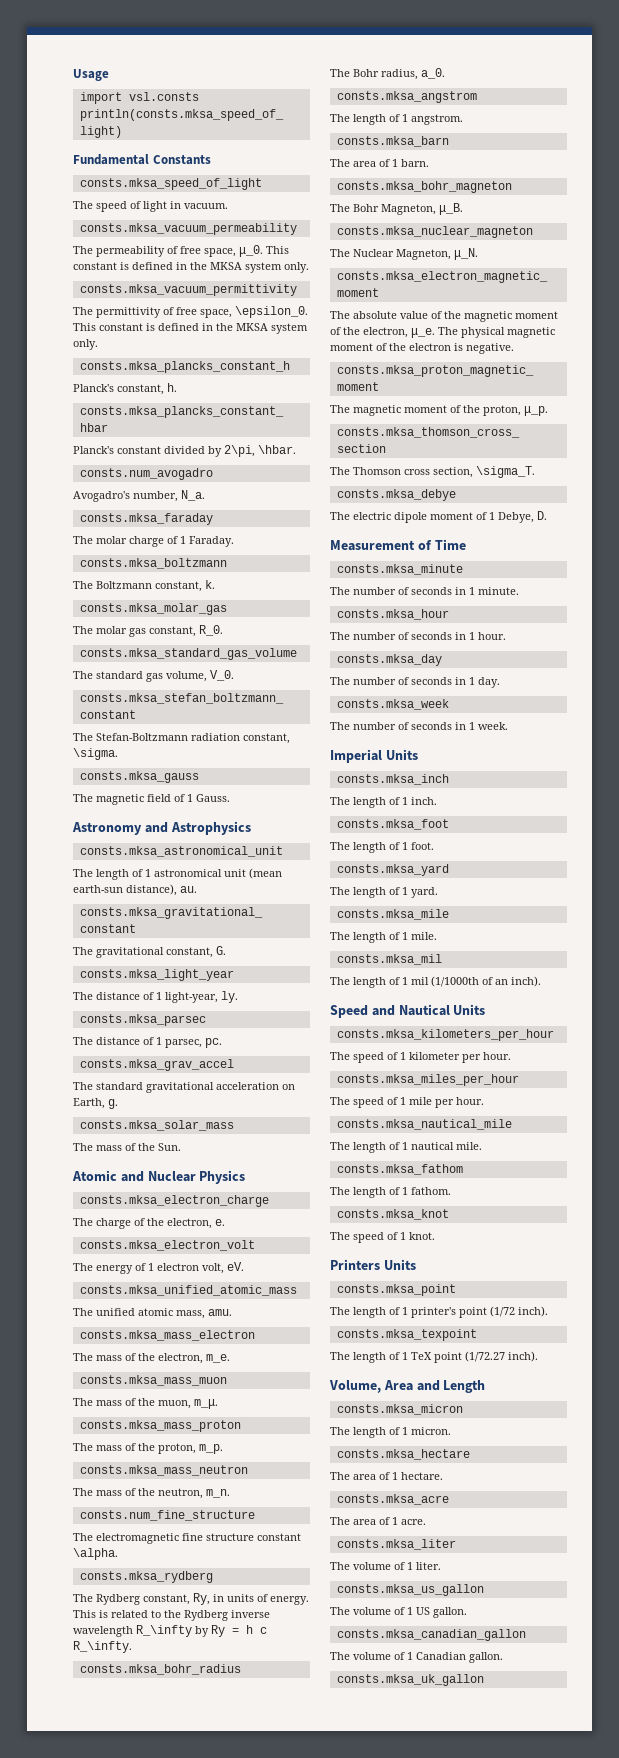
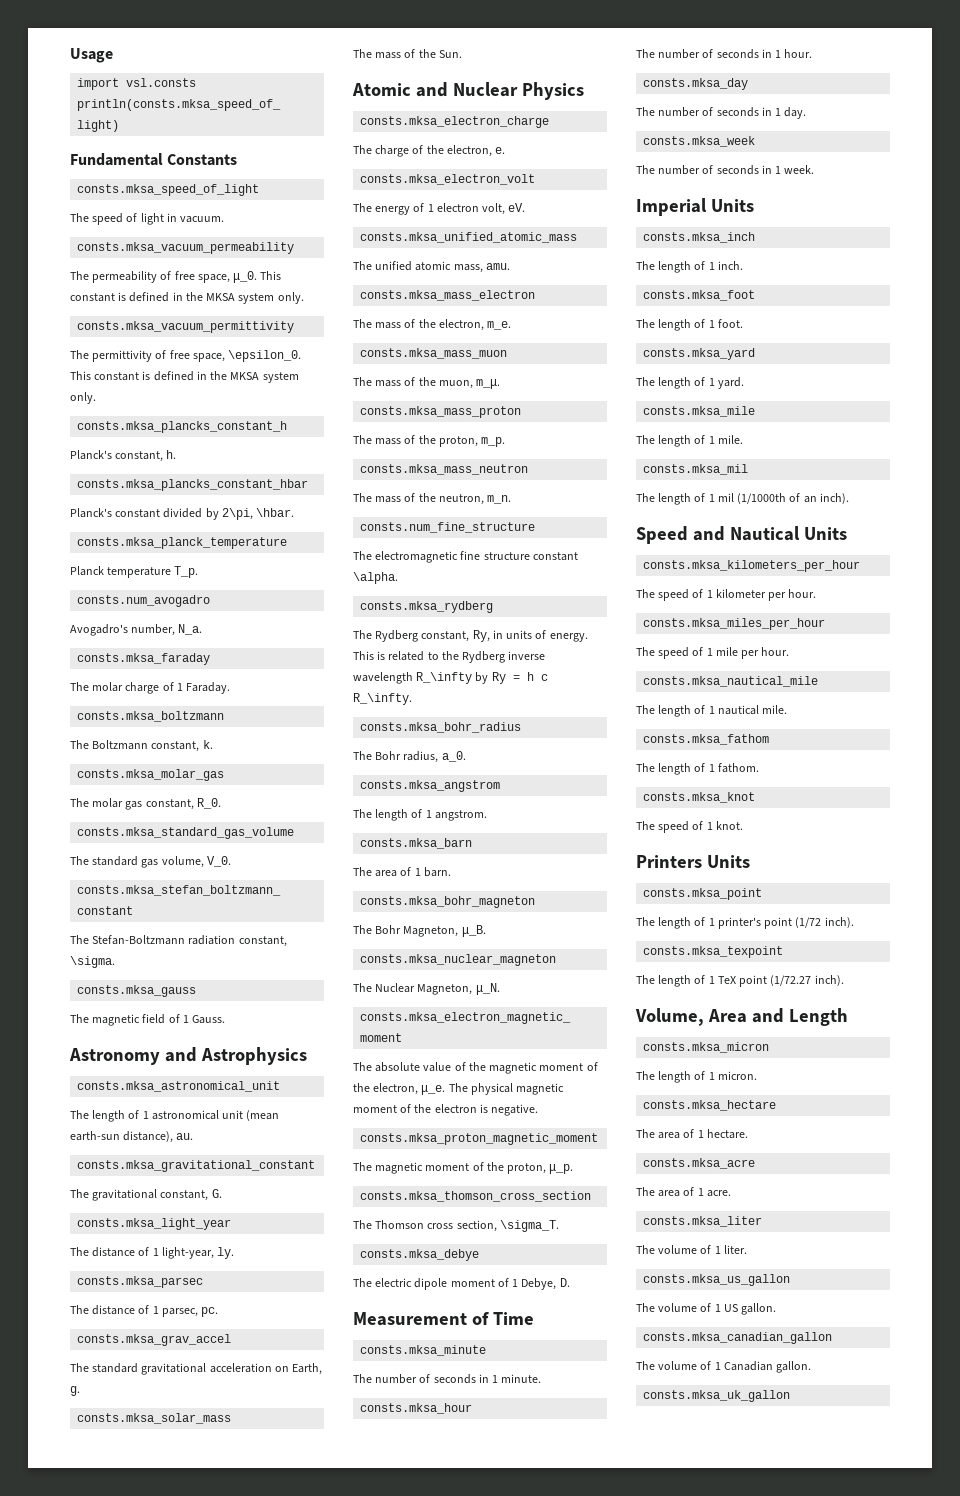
+ consts.mksa_planck_temperature
+ Planck temperature T_p.

